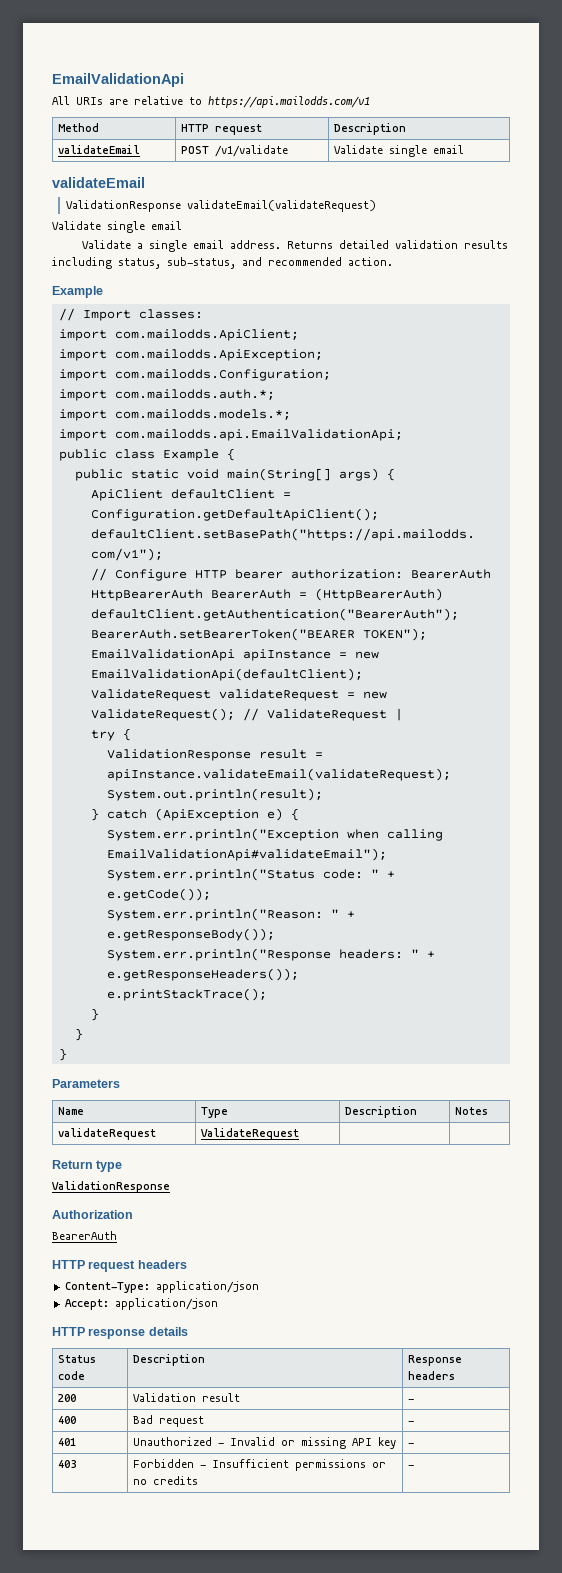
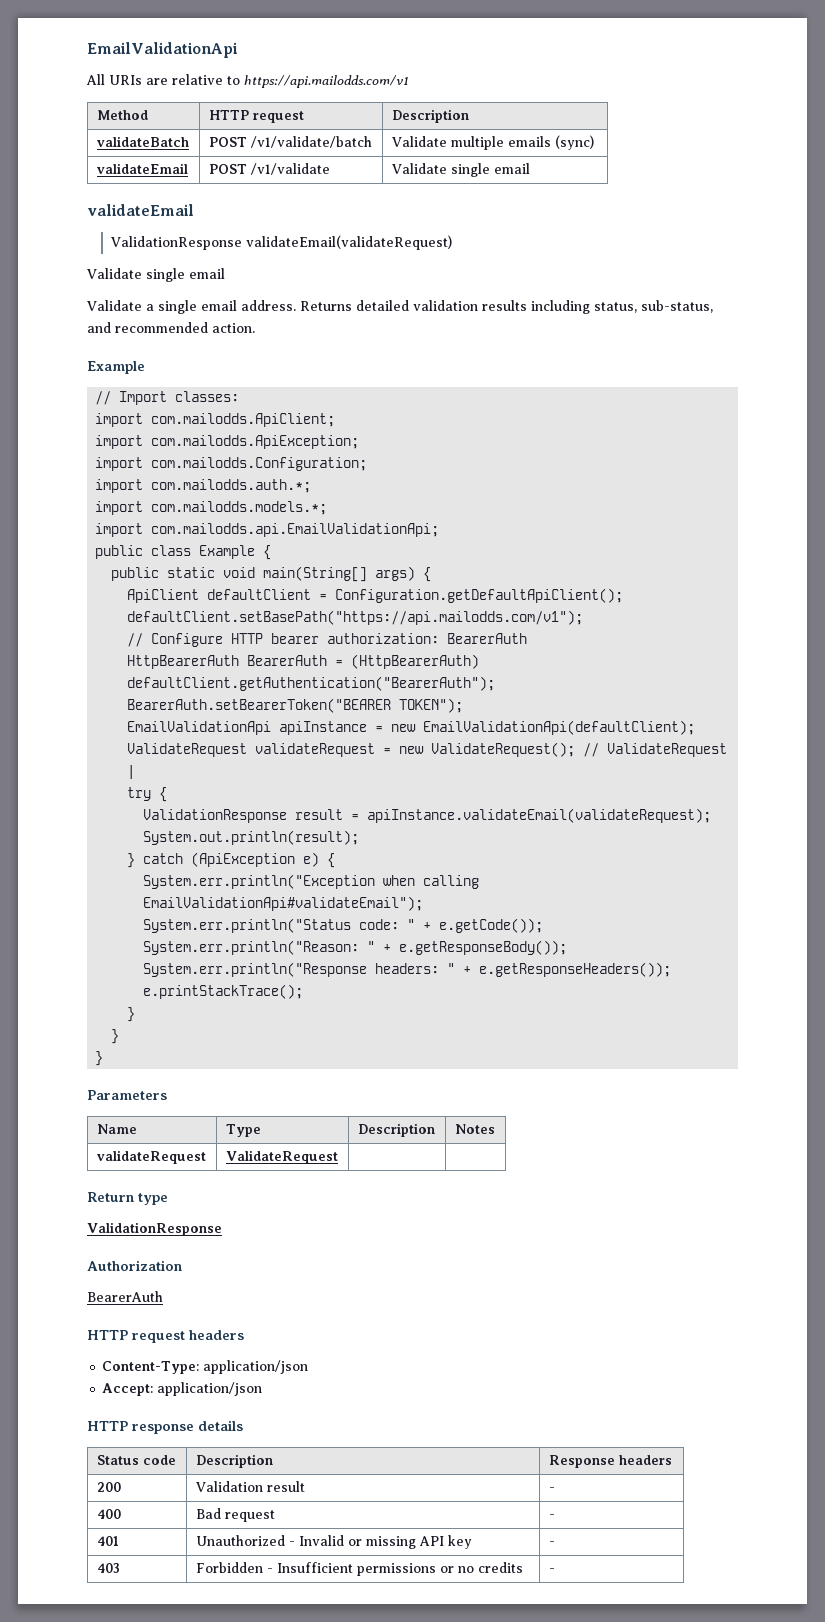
+ validateBatch | POST /v1/validate/batch | Validate multiple emails (sync)

